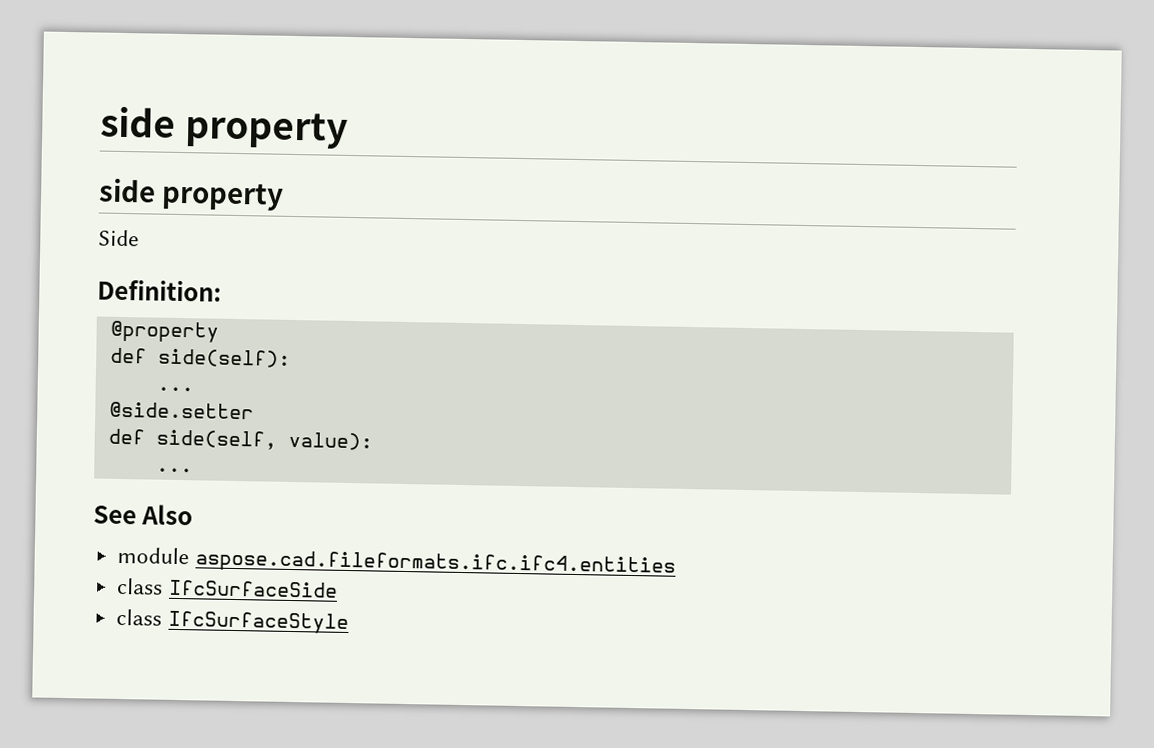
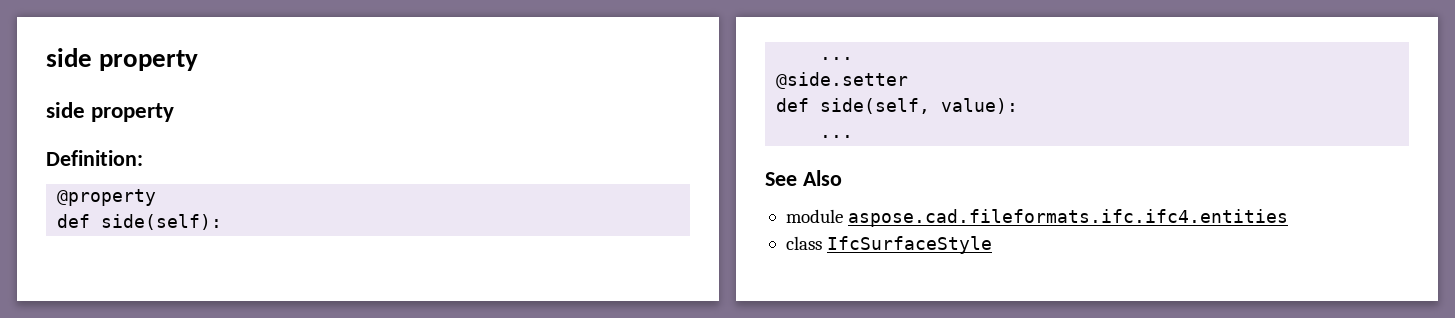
- Side
- class IfcSurfaceSide

